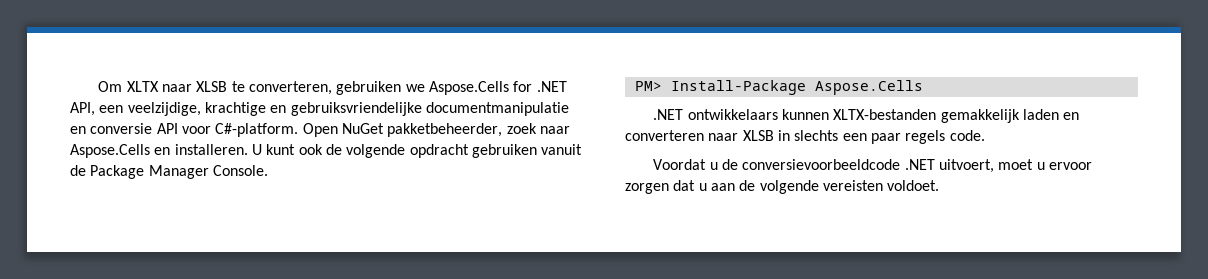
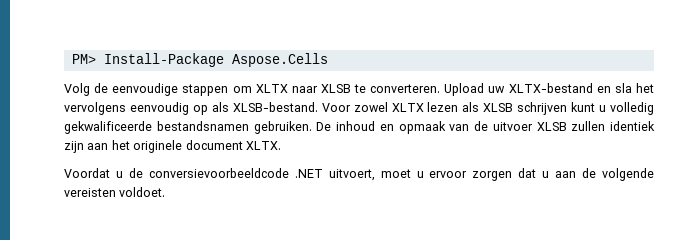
- Om XLTX naar XLSB te converteren, gebruiken we Aspose.Cells for .NET API, een veelzijdige, krachtige en gebruiksvriendelijke documentmanipulatie en conversie API voor C#-platform. Open NuGet pakketbeheerder, zoek naar Aspose.Cells en installeren. U kunt ook de volgende opdracht gebruiken vanuit de Package Manager Console.
  PM> Install-Package Aspose.Cells
- .NET ontwikkelaars kunnen XLTX-bestanden gemakkelijk laden en converteren naar XLSB in slechts een paar regels code.
+ Volg de eenvoudige stappen om XLTX naar XLSB te converteren. Upload uw XLTX-bestand en sla het vervolgens eenvoudig op als XLSB-bestand. Voor zowel XLTX lezen als XLSB schrijven kunt u volledig gekwalificeerde bestandsnamen gebruiken. De inhoud en opmaak van de uitvoer XLSB zullen identiek zijn aan het originele document XLTX.

